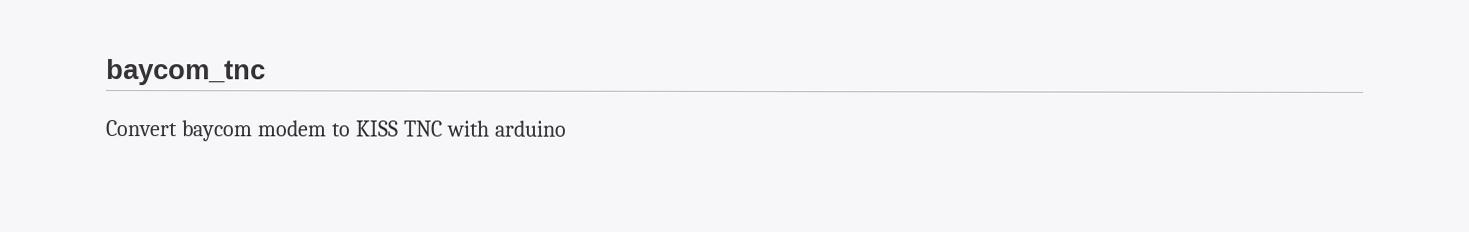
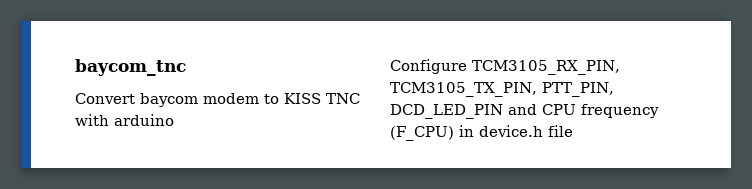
+ Configure TCM3105_RX_PIN, TCM3105_TX_PIN, PTT_PIN, DCD_LED_PIN and CPU frequency (F_CPU) in device.h file

